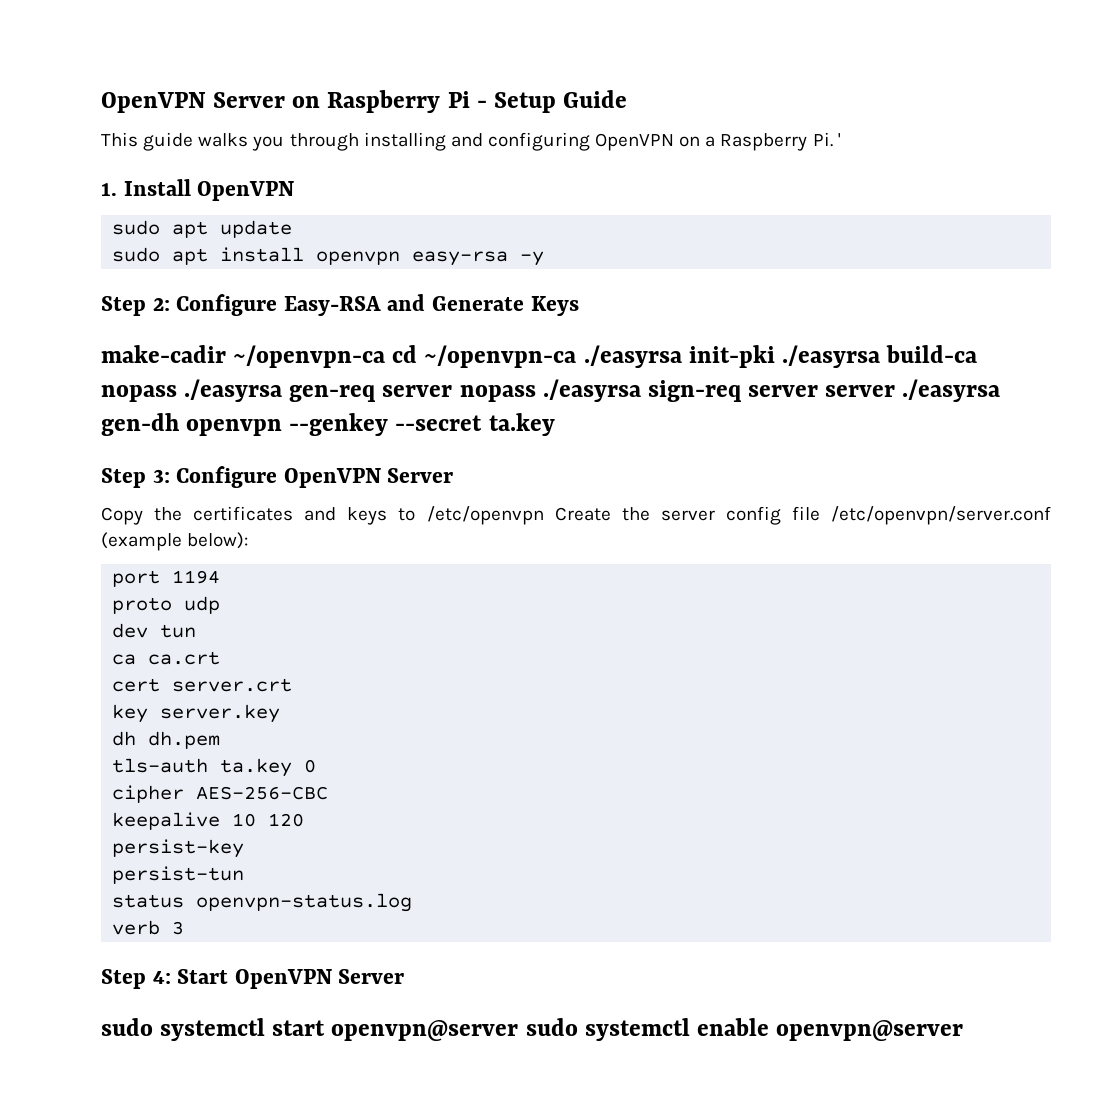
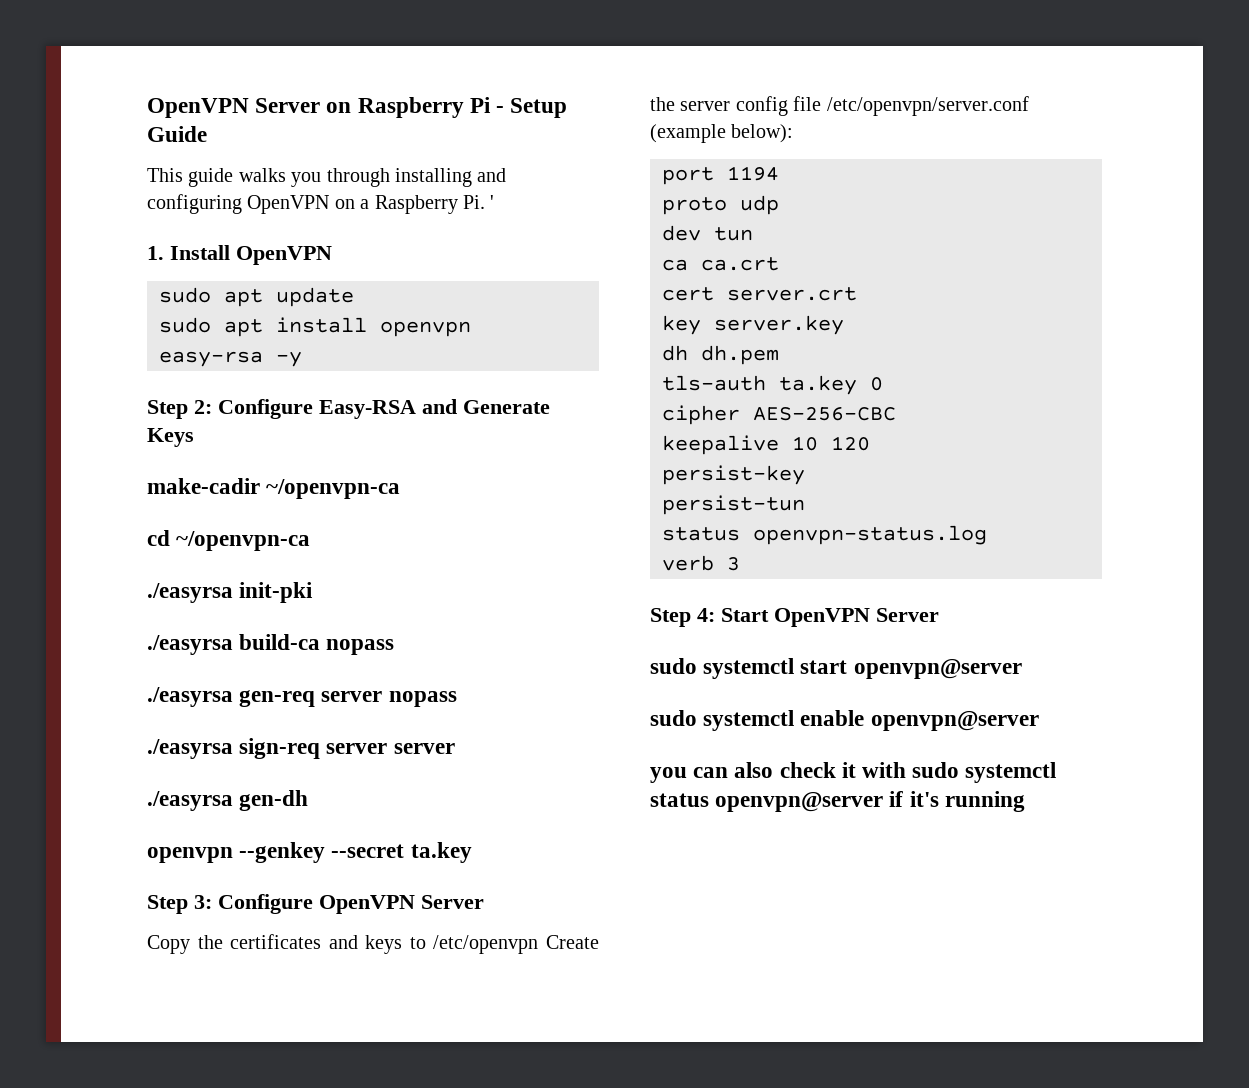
- make-cadir ~/openvpn-ca cd ~/openvpn-ca ./easyrsa init-pki ./easyrsa build-ca nopass ./easyrsa gen-req server nopass ./easyrsa sign-req server server ./easyrsa gen-dh openvpn --genkey --secret ta.key
+ make-cadir ~/openvpn-ca
+ cd ~/openvpn-ca
+ ./easyrsa init-pki
+ ./easyrsa build-ca nopass
+ ./easyrsa gen-req server nopass
+ ./easyrsa sign-req server server
+ ./easyrsa gen-dh
+ openvpn --genkey --secret ta.key
- sudo systemctl start openvpn@server sudo systemctl enable openvpn@server
+ sudo systemctl start openvpn@server
+ sudo systemctl enable openvpn@server
+ you can also check it with sudo systemctl status openvpn@server if it's running

